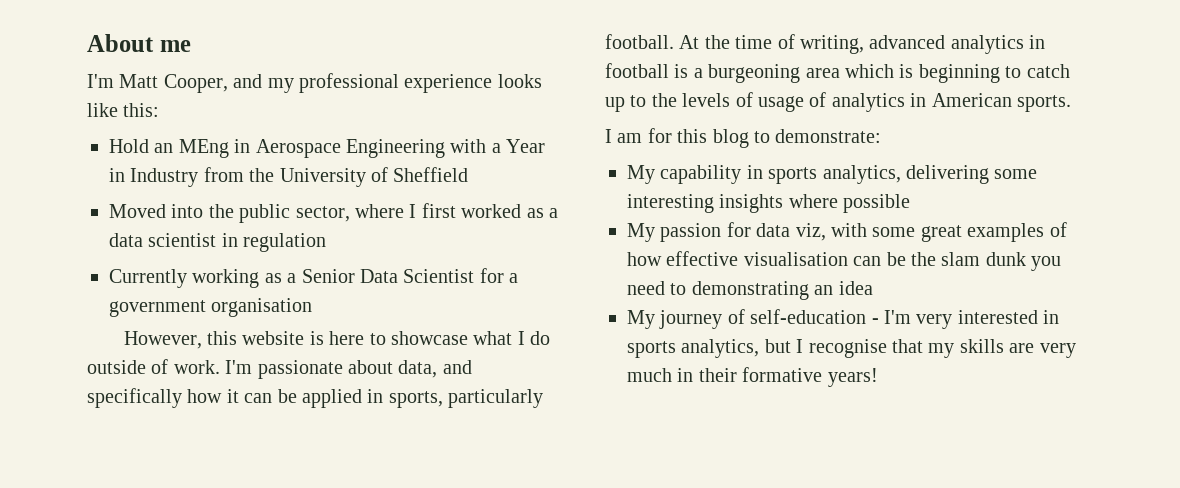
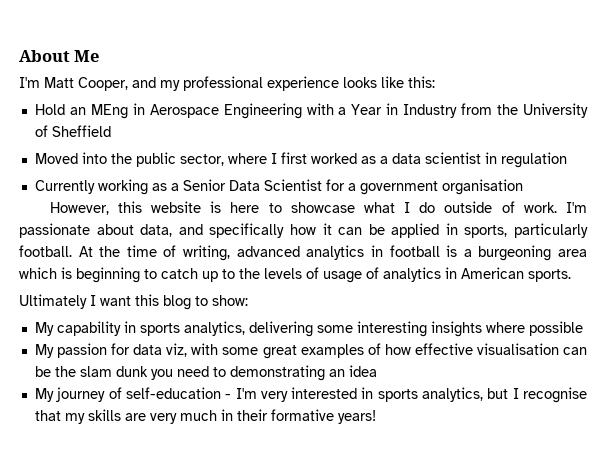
- About me
+ About Me
- I am for this blog to demonstrate:
+ Ultimately I want this blog to show:

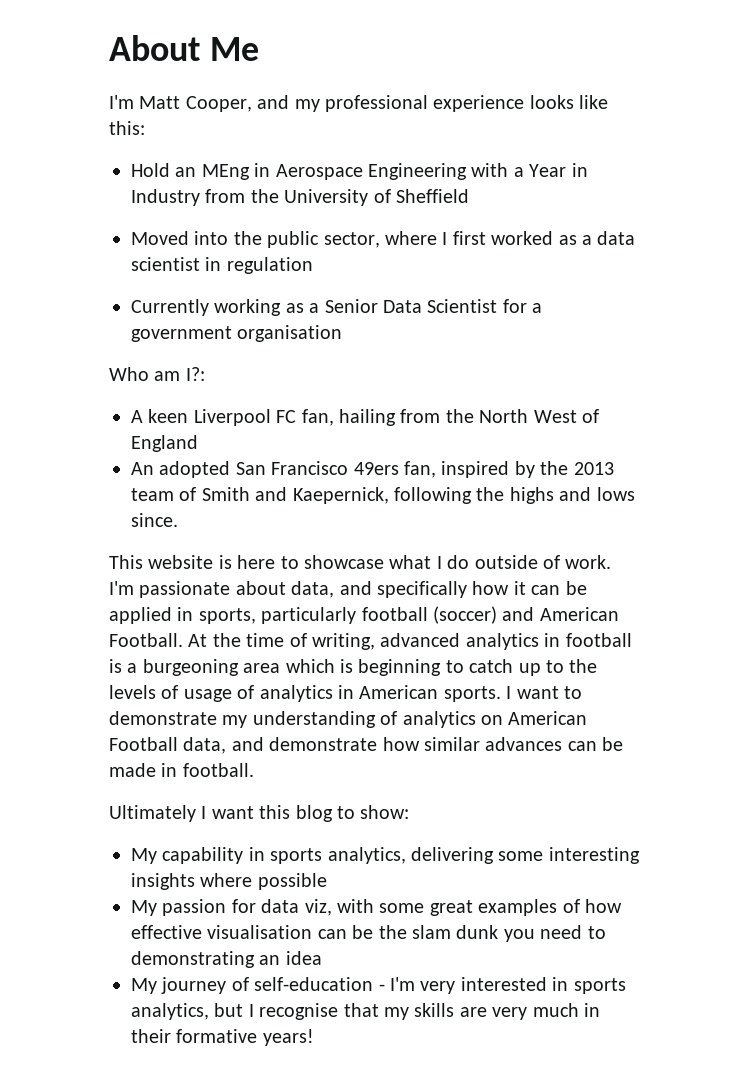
- However, this website is here to showcase what I do outside of work.
+ Who am I?:
+ A keen Liverpool FC fan, hailing from the North West of England
+ An adopted San Francisco 49ers fan, inspired by the 2013 team of Smith and Kaepernick, following the highs and lows since.
+ This website is here to showcase what I do outside of work.
- I'm passionate about data, and specifically how it can be applied in sports, particularly football.
+ I'm passionate about data, and specifically how it can be applied in sports, particularly football (soccer) and American Football.
+ I want to demonstrate my understanding of analytics on American Football data, and demonstrate how similar advances can be made in football.

